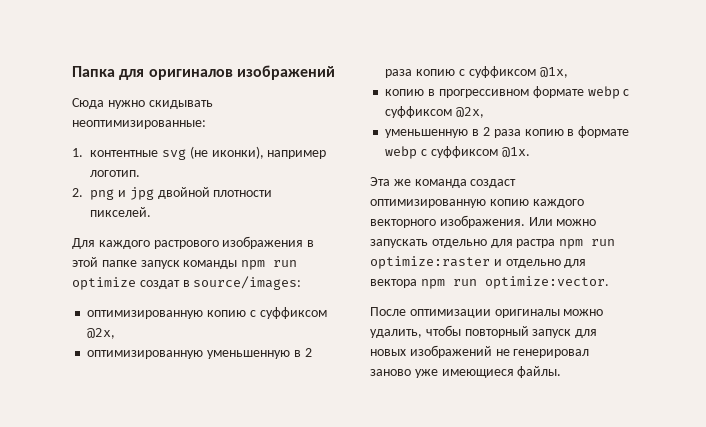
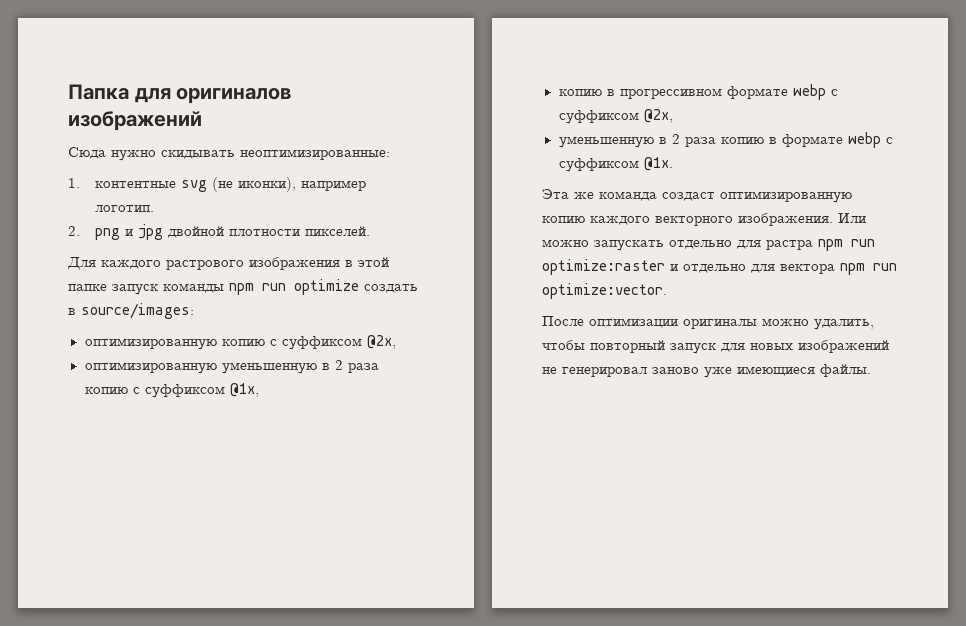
- Для каждого растрового изображения в этой папке запуск команды npm run optimize создат в source/images:
+ Для каждого растрового изображения в этой папке запуск команды npm run optimize создать в source/images:

